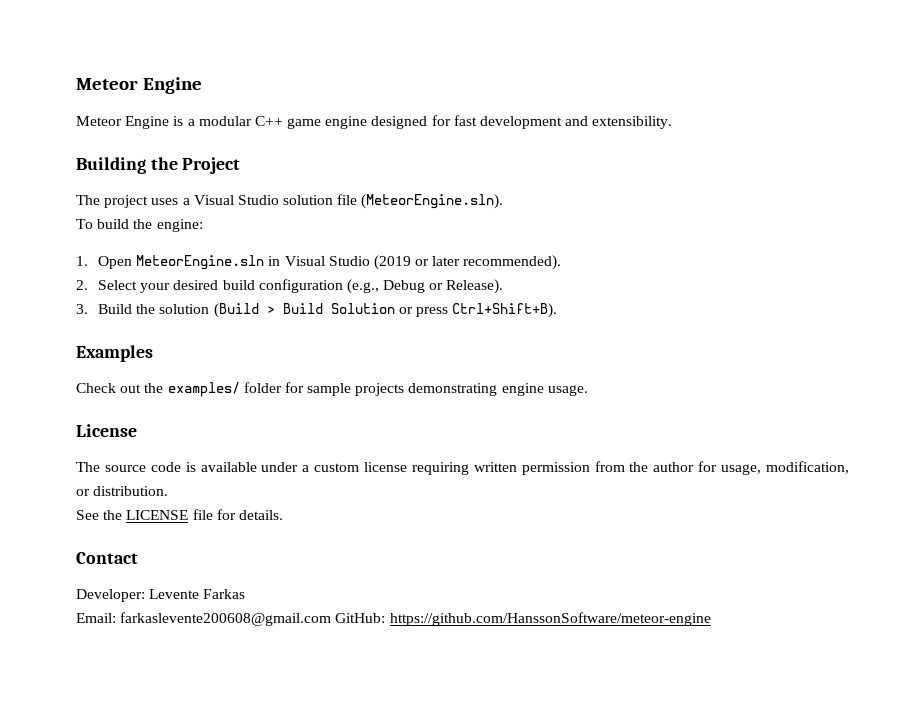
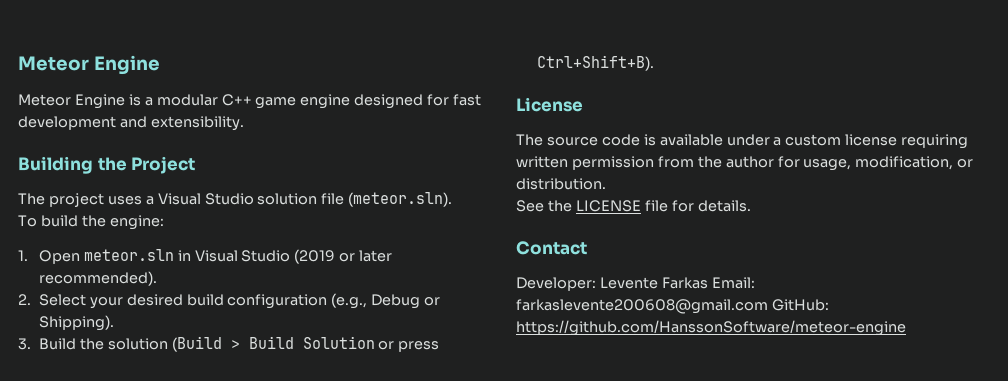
- The project uses a Visual Studio solution file (MeteorEngine.sln).
+ The project uses a Visual Studio solution file (meteor.sln).
- 1. Open MeteorEngine.sln in Visual Studio (2019 or later recommended).
+ 1. Open meteor.sln in Visual Studio (2019 or later recommended).
- 2. Select your desired build configuration (e.g., Debug or Release).
+ 2. Select your desired build configuration (e.g., Debug or Shipping).
- Examples
- Check out the examples/ folder for sample projects demonstrating engine usage.
- Developer: Levente Farkas
- Email: farkaslevente200608@gmail.com GitHub: https://github.com/HanssonSoftware/meteor-engine
+ Developer: Levente Farkas Email: farkaslevente200608@gmail.com GitHub: https://github.com/HanssonSoftware/meteor-engine

